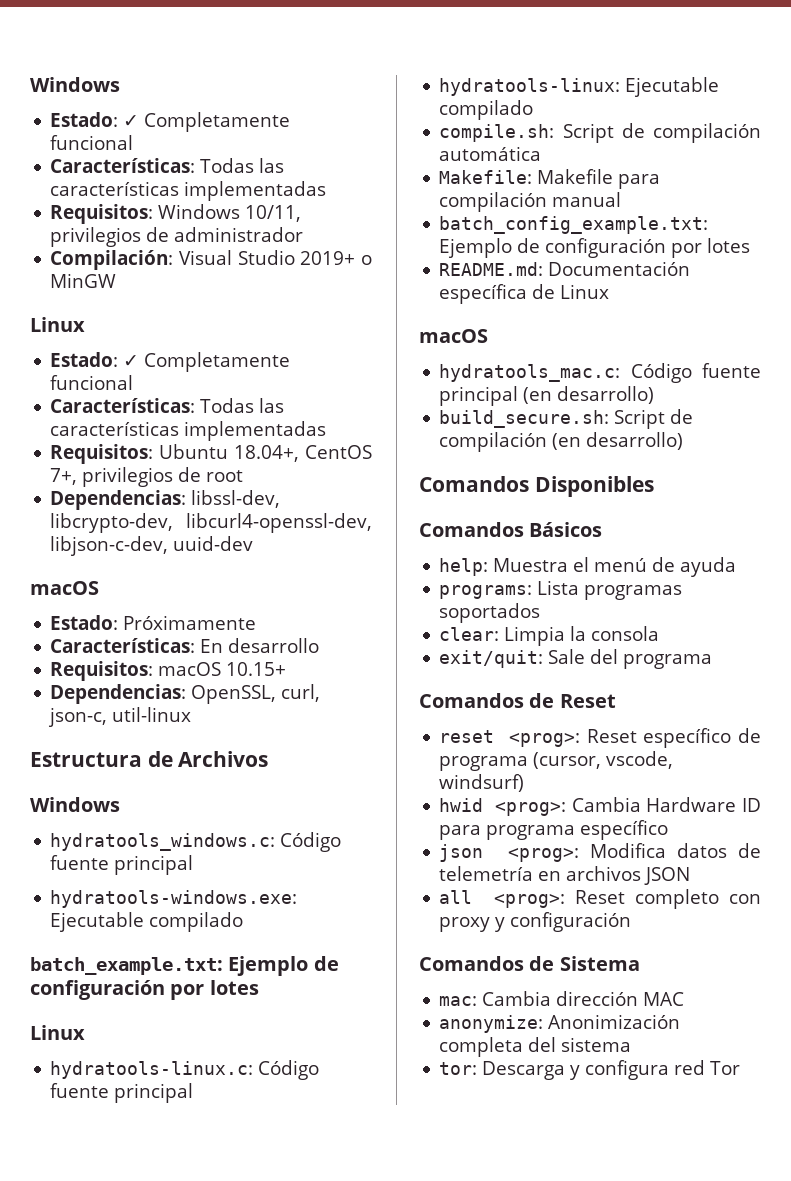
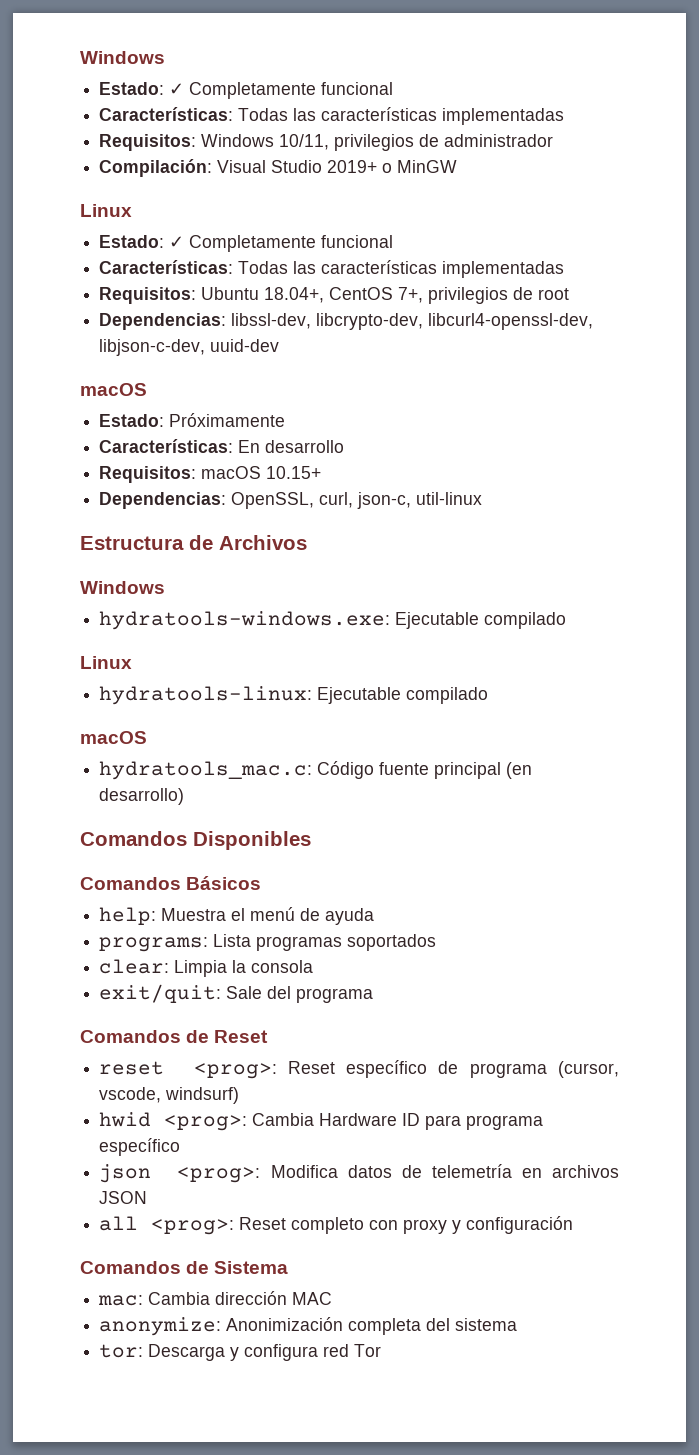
- hydratools_windows.c: Código fuente principal
  hydratools-windows.exe: Ejecutable compilado
- batch_example.txt: Ejemplo de configuración por lotes
  Linux
- hydratools-linux.c: Código fuente principal
  hydratools-linux: Ejecutable compilado
- compile.sh: Script de compilación automática
- Makefile: Makefile para compilación manual
- batch_config_example.txt: Ejemplo de configuración por lotes
- README.md: Documentación específica de Linux
- build_secure.sh: Script de compilación (en desarrollo)

